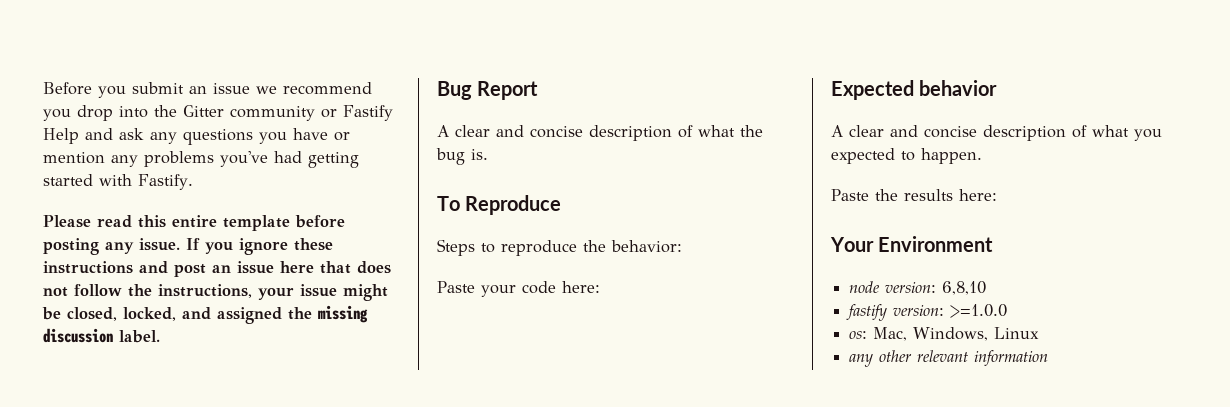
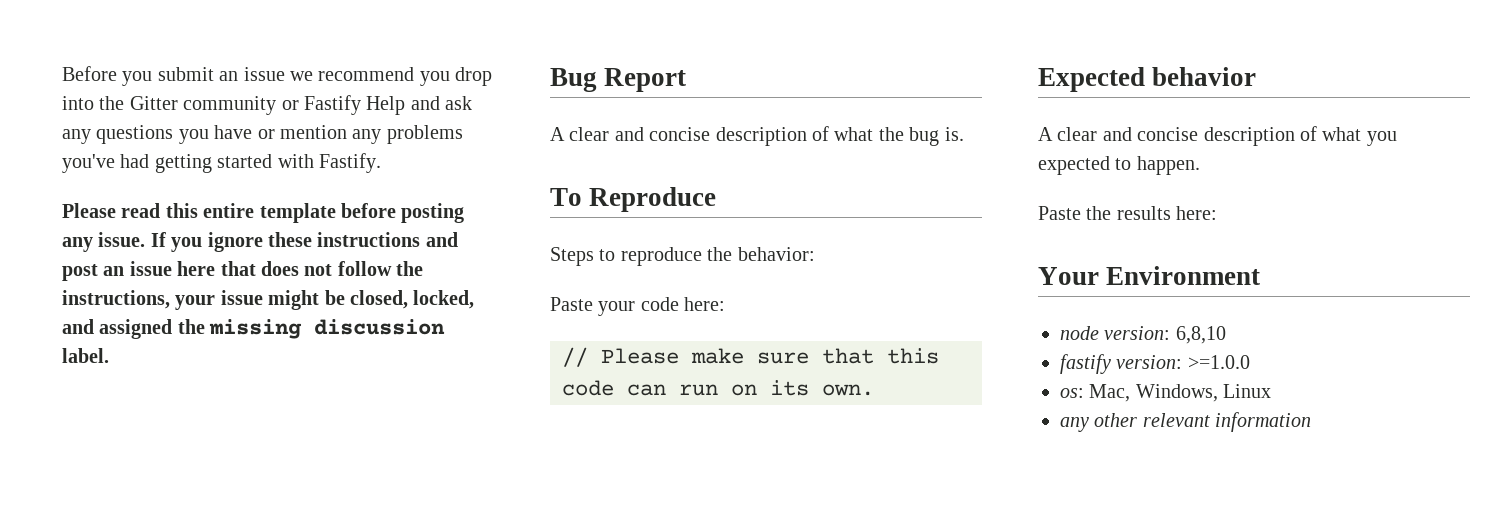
+ // Please make sure that this code can run on its own.

